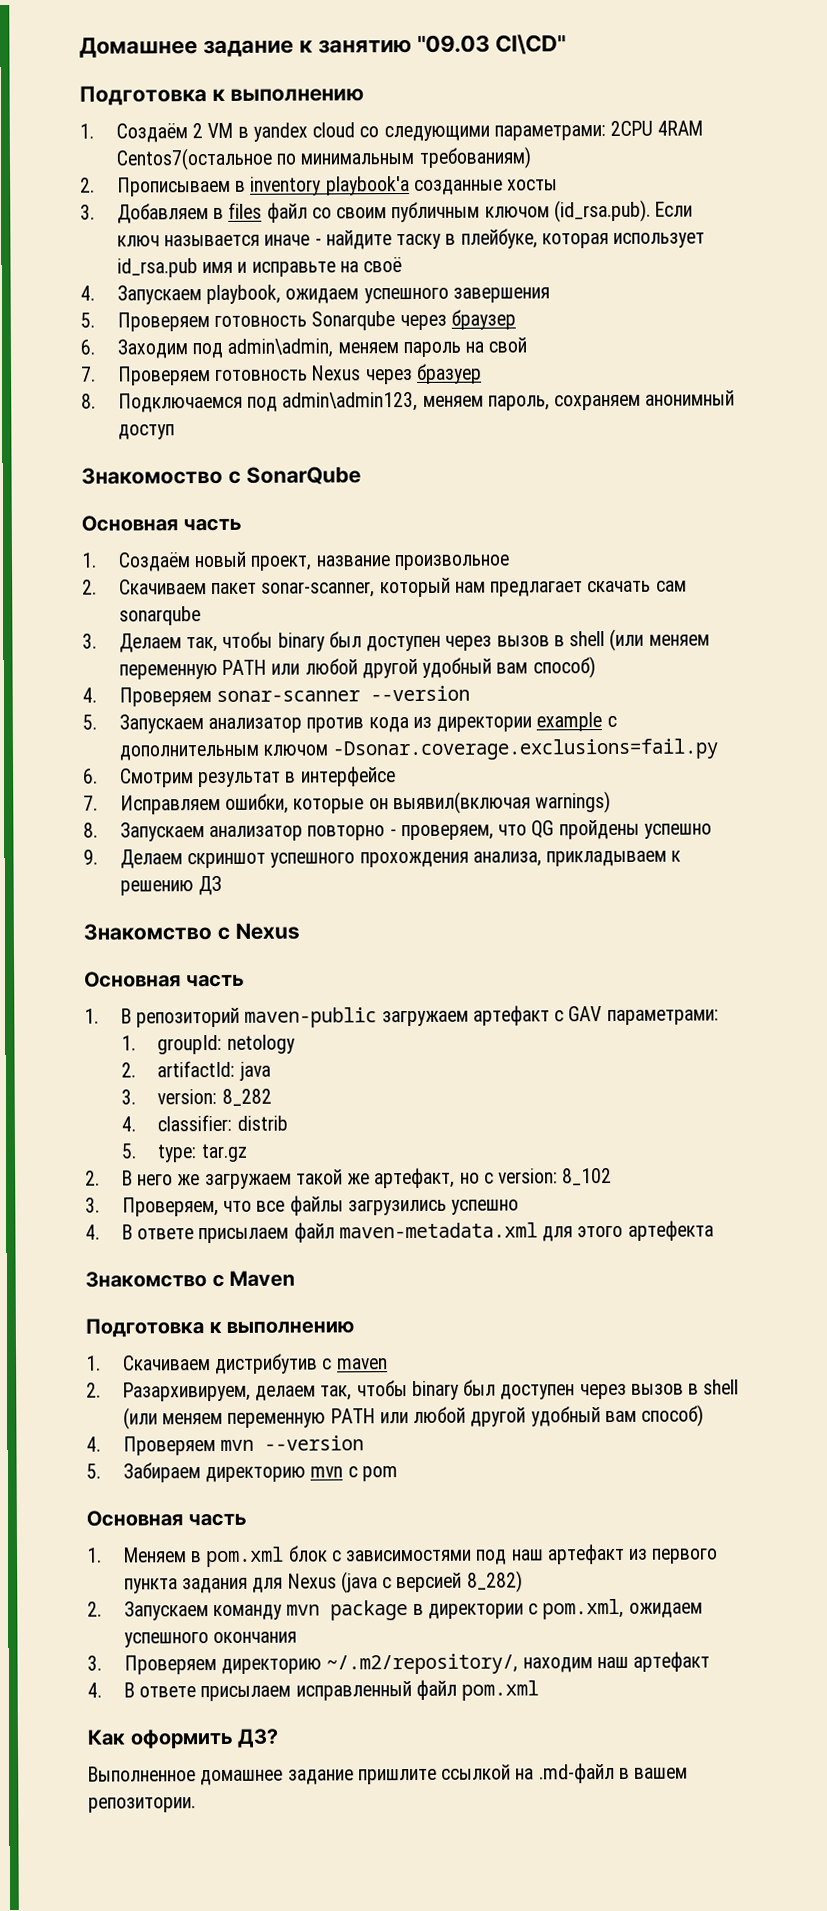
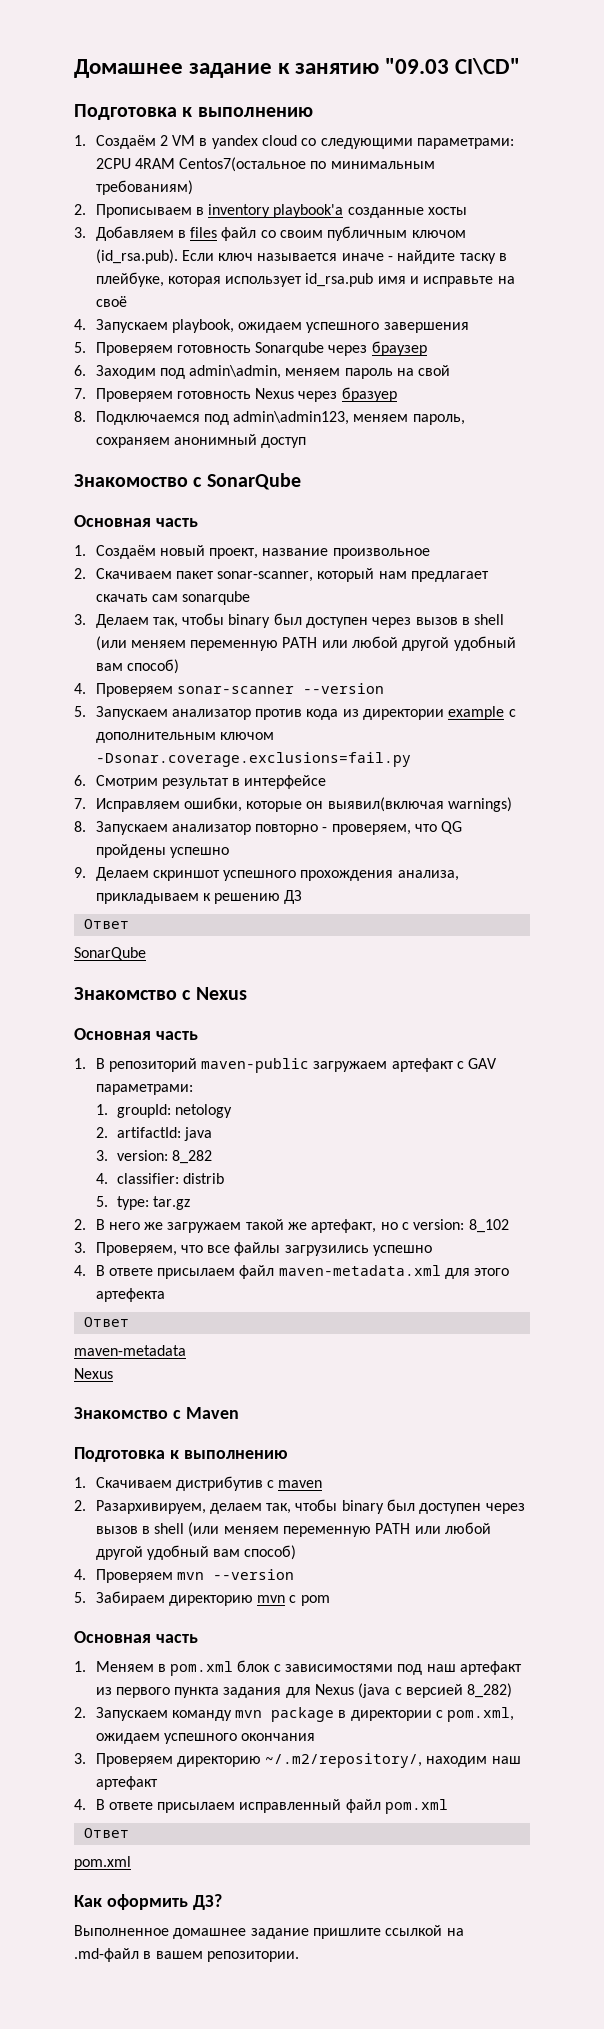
  9. Делаем скриншот успешного прохождения анализа, прикладываем к решению ДЗ
+ Ответ
+ SonarQube
  4. В ответе присылаем файл maven-metadata.xml для этого артефекта
+ Ответ
+ maven-metadata
+ Nexus
  4. В ответе присылаем исправленный файл pom.xml
+ Ответ
+ pom.xml

